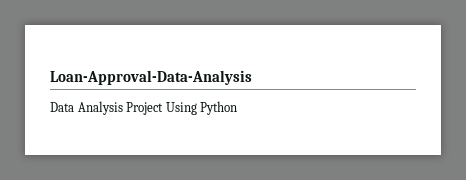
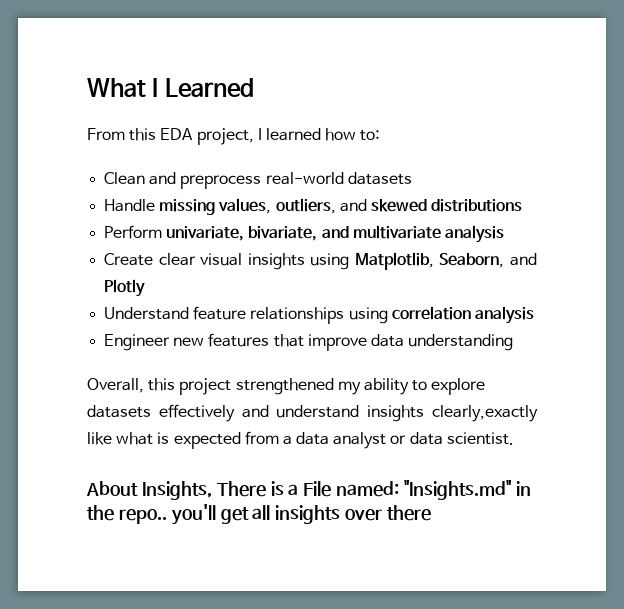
- Loan-Approval-Data-Analysis
- Data Analysis Project Using Python
+ What I Learned
+ From this EDA project, I learned how to:
+ Clean and preprocess real-world datasets
+ Handle missing values, outliers, and skewed distributions
+ Perform univariate, bivariate, and multivariate analysis
+ Create clear visual insights using Matplotlib, Seaborn, and Plotly
+ Understand feature relationships using correlation analysis
+ Engineer new features that improve data understanding
+ Overall, this project strengthened my ability to explore datasets effectively and understand insights clearly,exactly like what is expected from a data analyst or data scientist.
+ About Insights, There is a File named: "Insights.md" in the repo.. you'll get all insights over there

